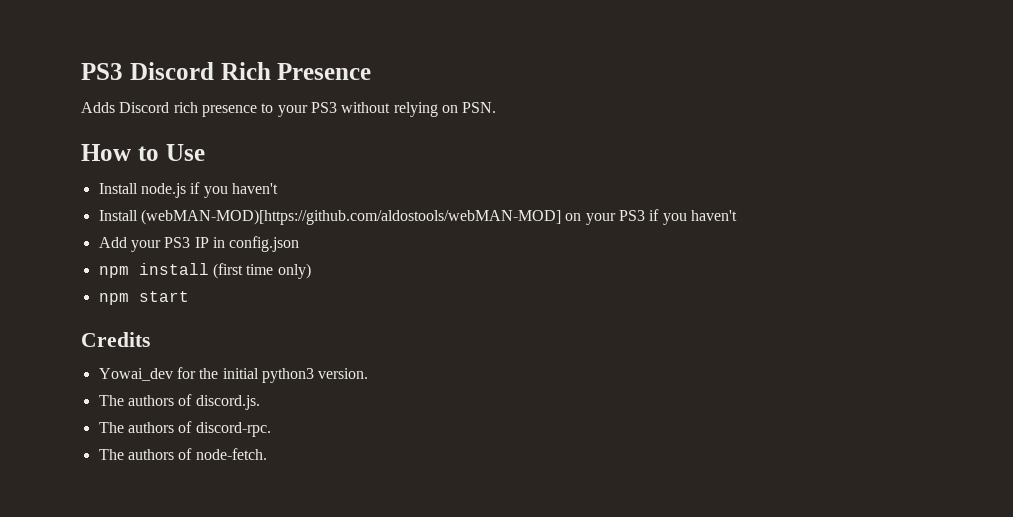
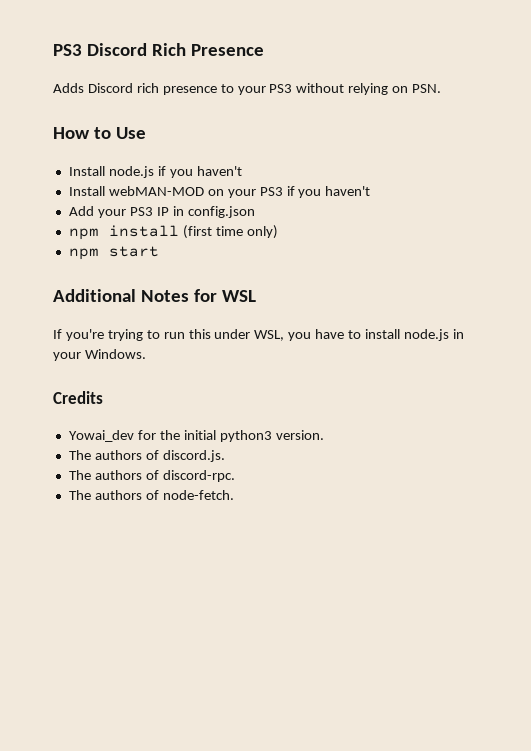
- Install (webMAN-MOD)[https://github.com/aldostools/webMAN-MOD] on your PS3 if you haven't
+ Install webMAN-MOD on your PS3 if you haven't
+ Additional Notes for WSL
+ If you're trying to run this under WSL, you have to install node.js in your Windows.

